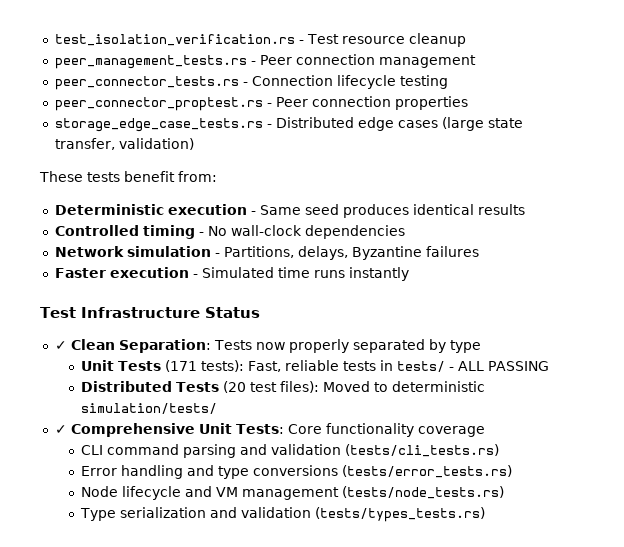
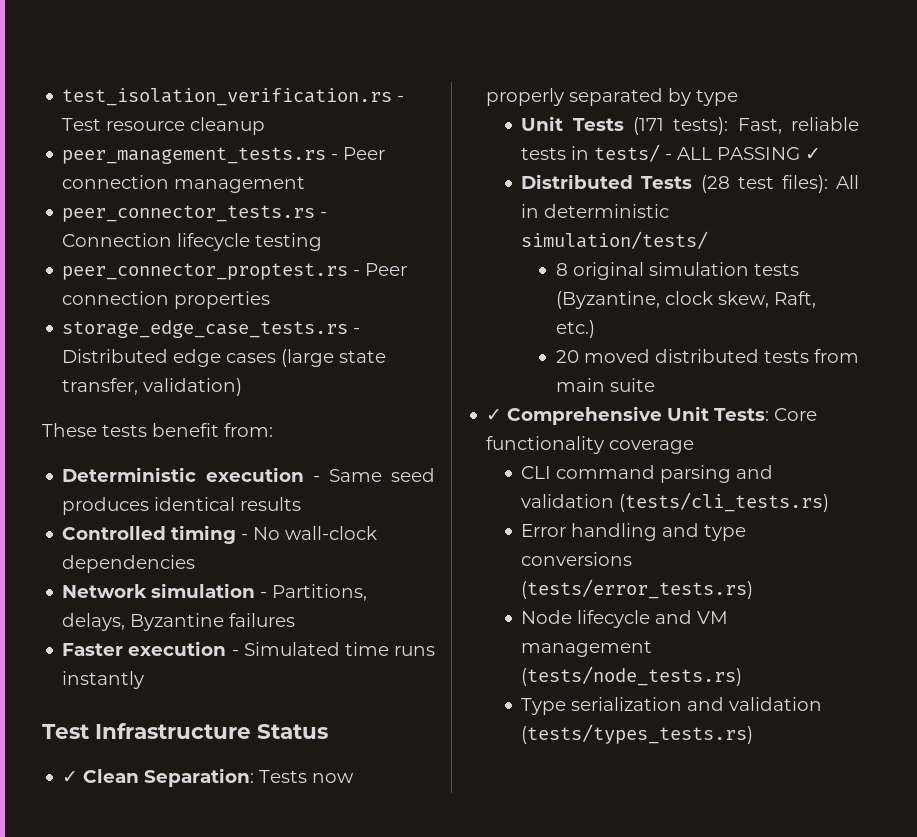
- Unit Tests (171 tests): Fast, reliable tests in tests/ - ALL PASSING
+ Unit Tests (171 tests): Fast, reliable tests in tests/ - ALL PASSING ✓
- Distributed Tests (20 test files): Moved to deterministic simulation/tests/
+ Distributed Tests (28 test files): All in deterministic simulation/tests/
+ 8 original simulation tests (Byzantine, clock skew, Raft, etc.)
+ 20 moved distributed tests from main suite

